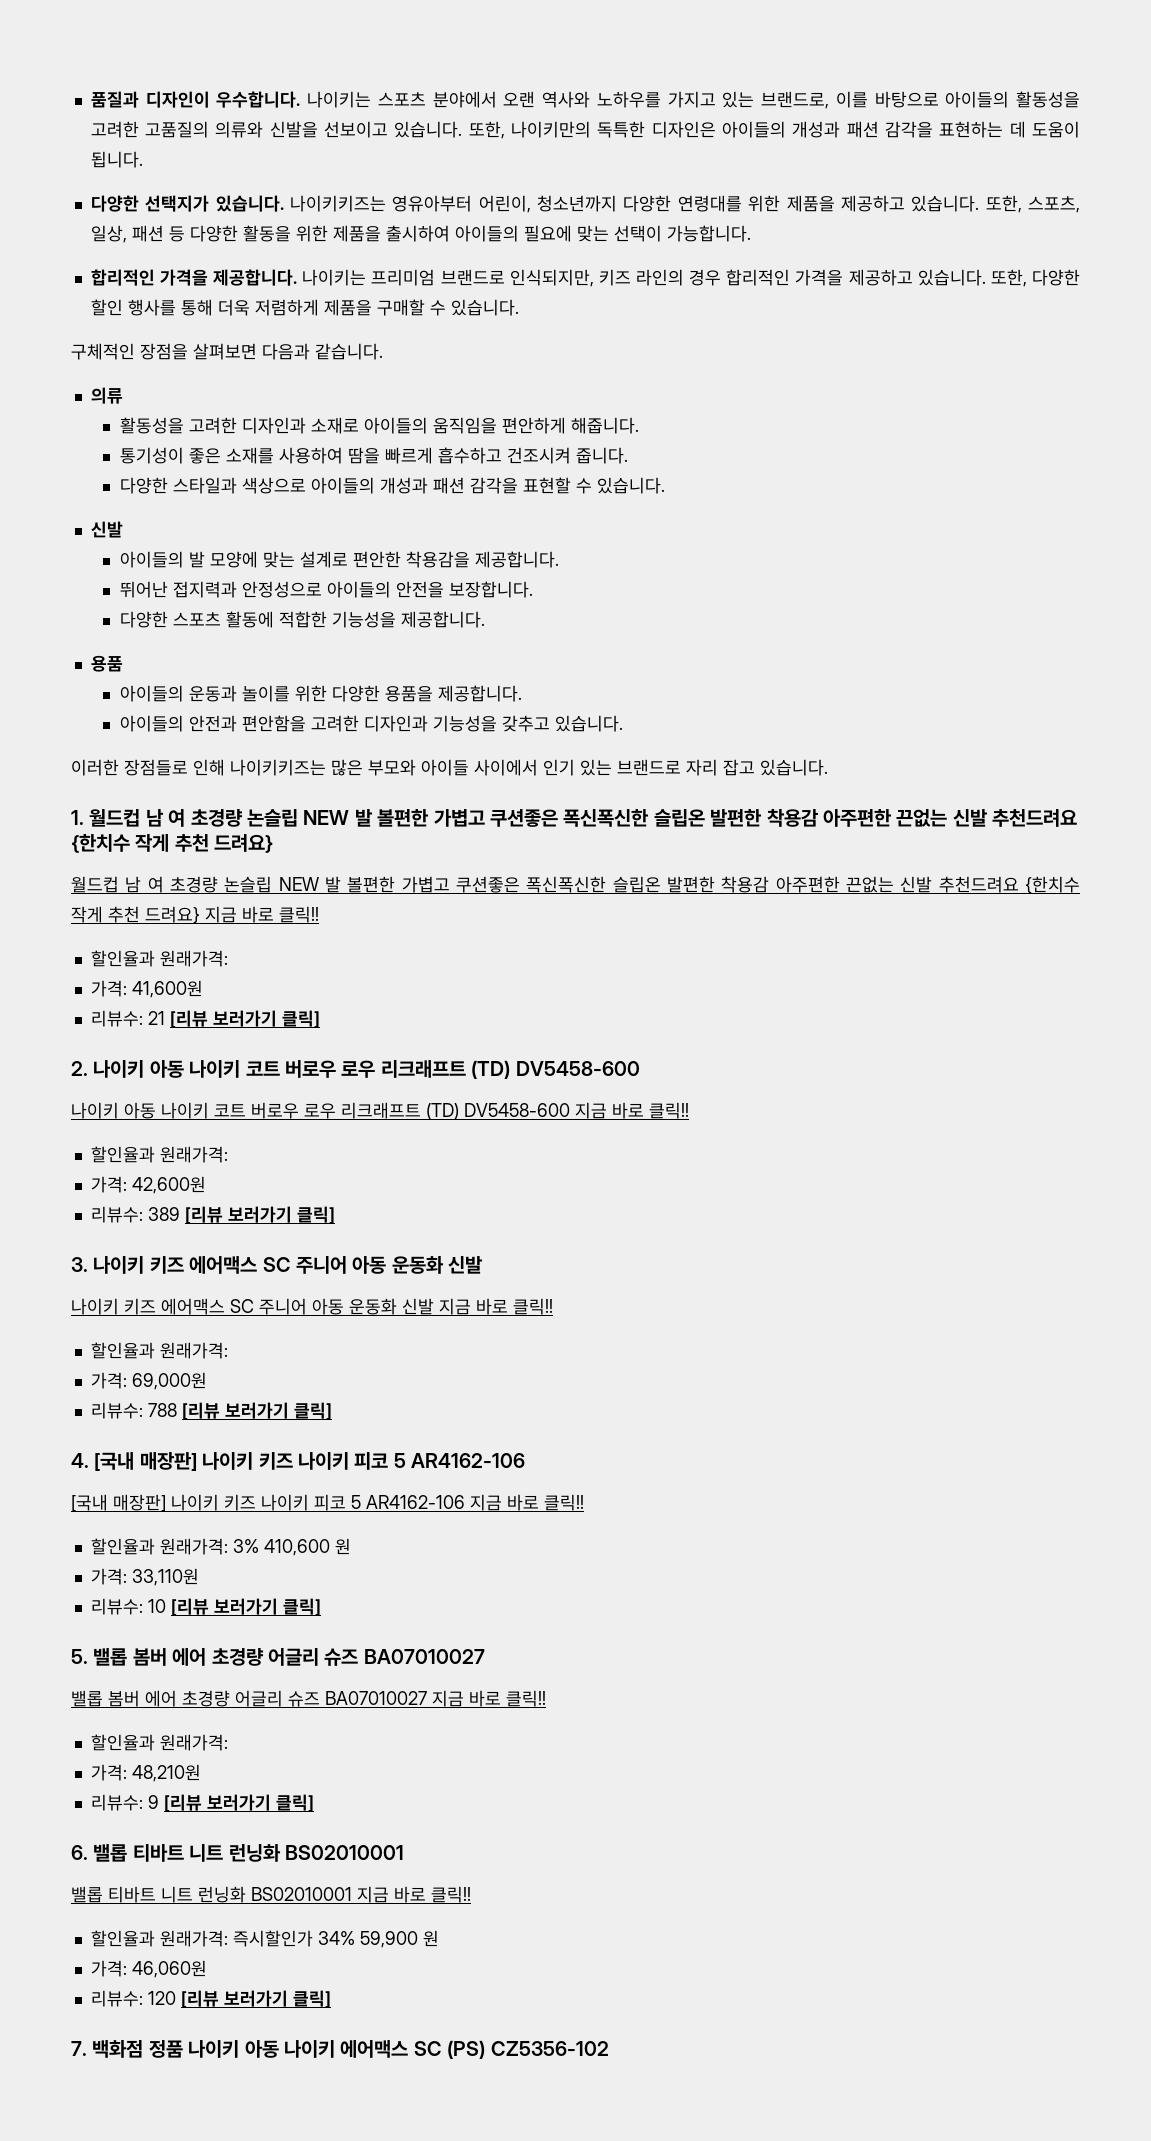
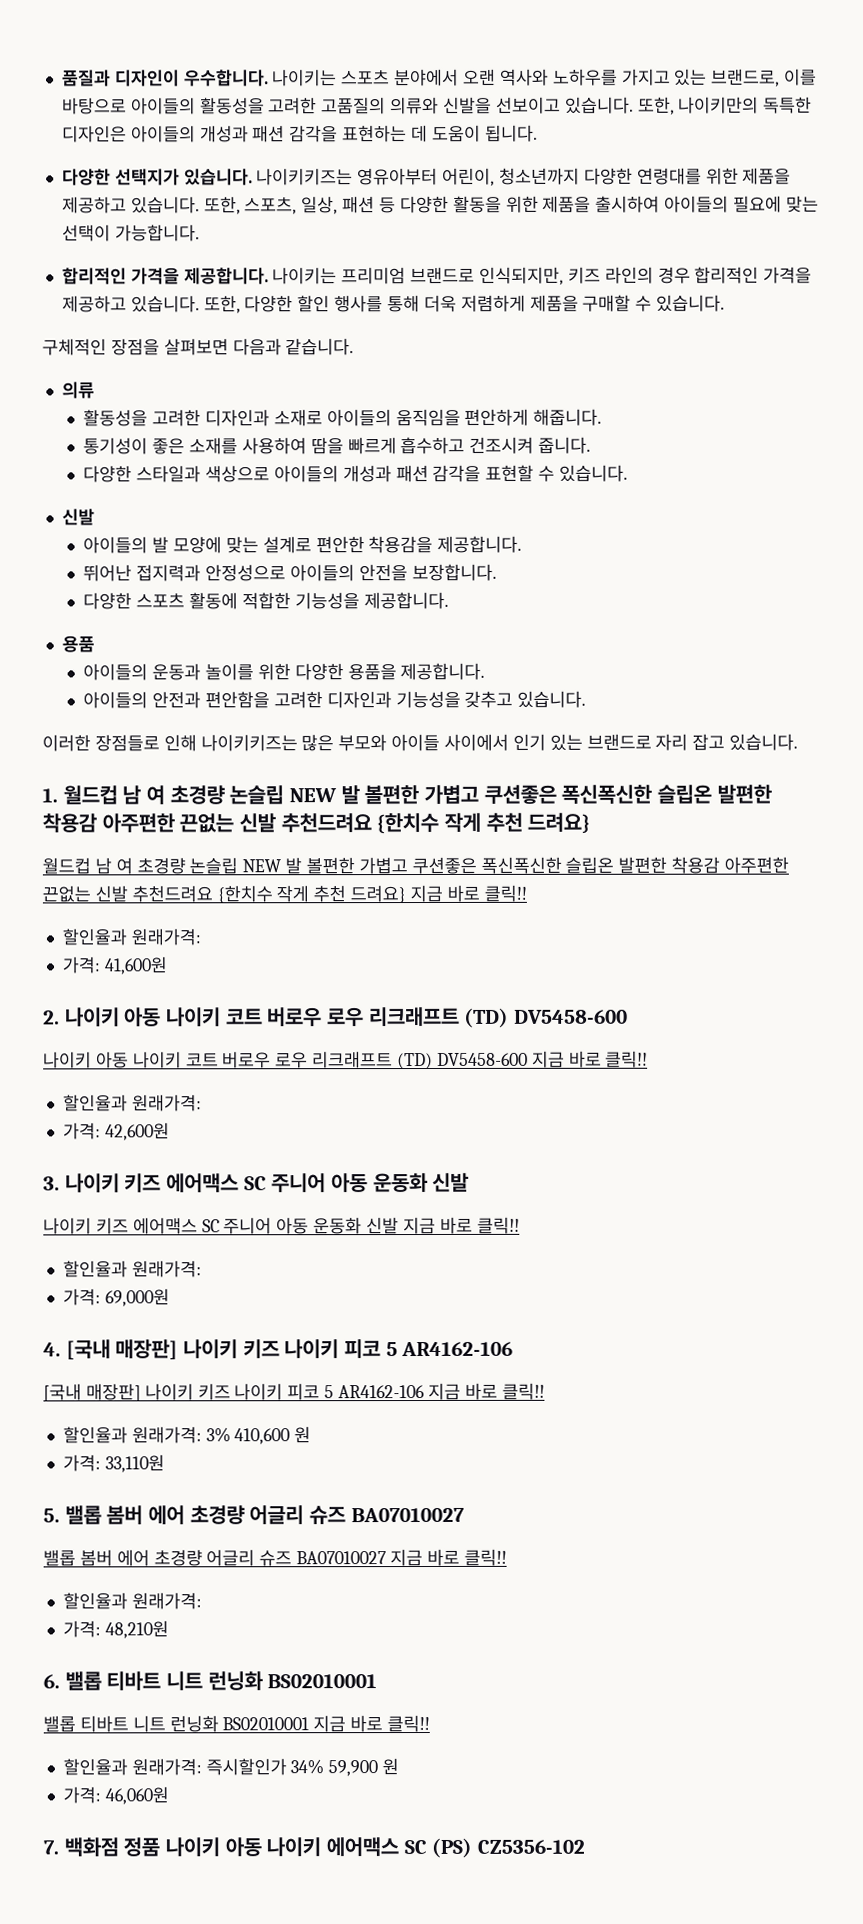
- 리뷰수: 21 [리뷰 보러가기 클릭]
- 리뷰수: 389 [리뷰 보러가기 클릭]
- 리뷰수: 788 [리뷰 보러가기 클릭]
- 리뷰수: 10 [리뷰 보러가기 클릭]
- 리뷰수: 9 [리뷰 보러가기 클릭]
- 리뷰수: 120 [리뷰 보러가기 클릭]

